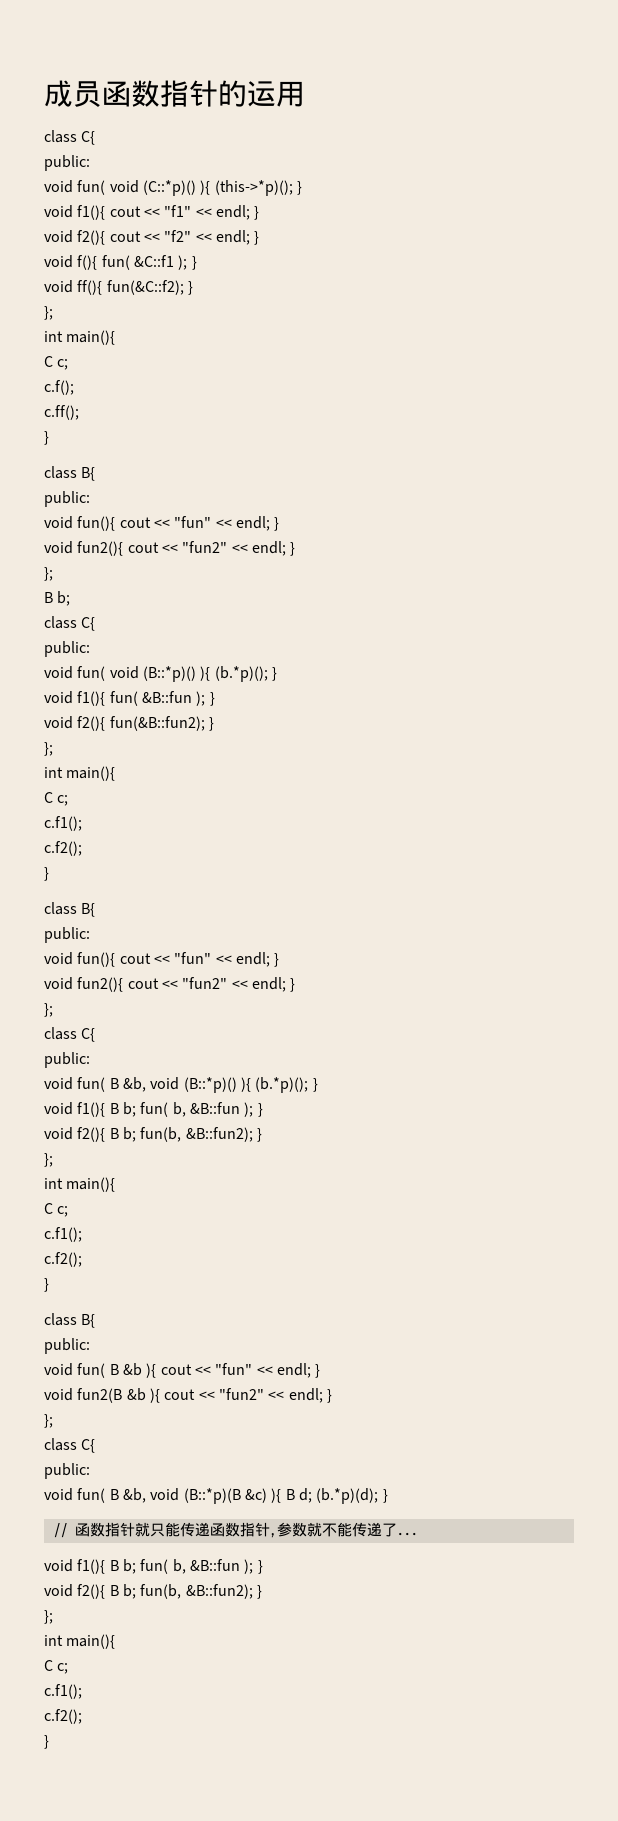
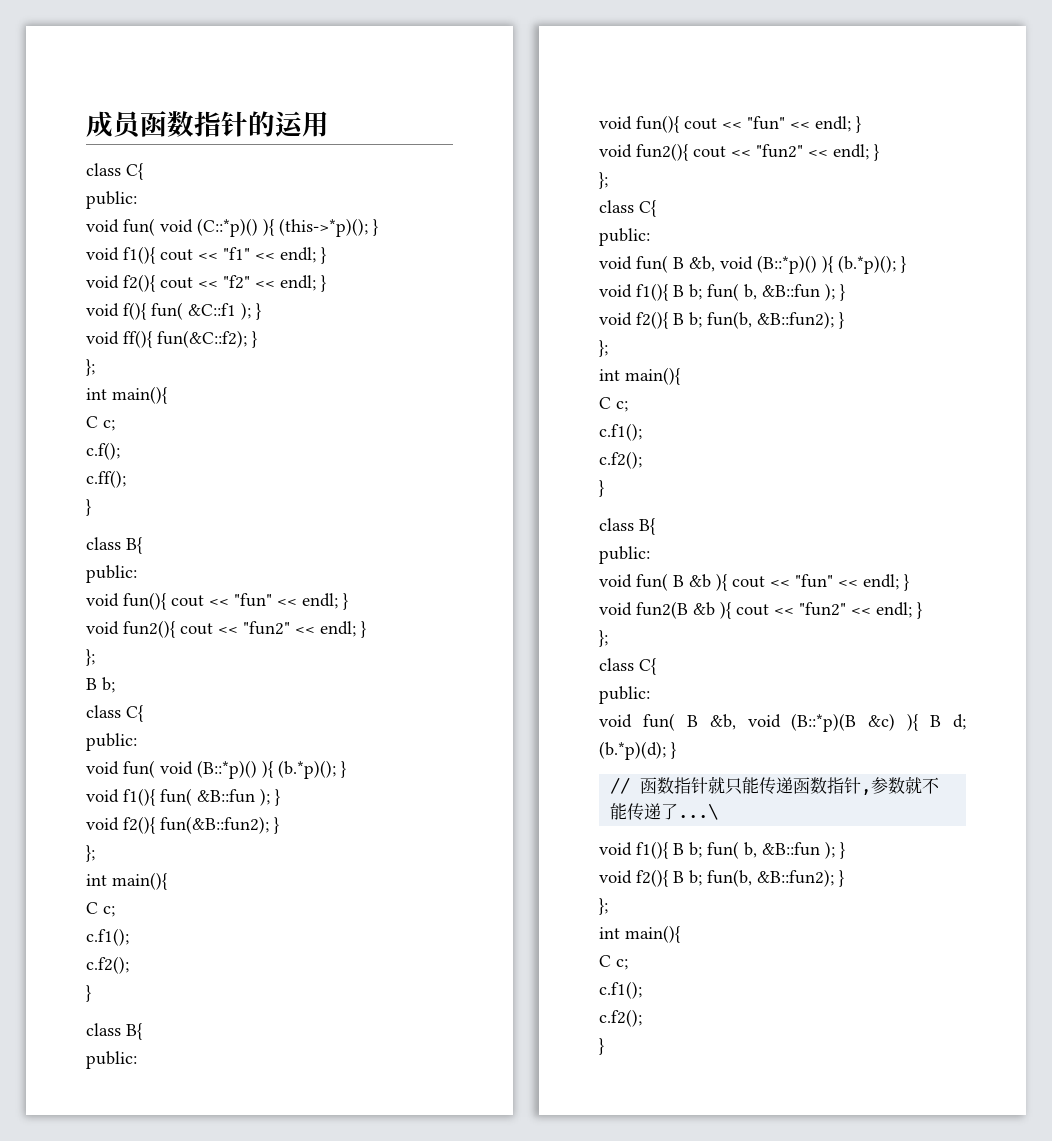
- // 函数指针就只能传递函数指针,参数就不能传递了...
+ // 函数指针就只能传递函数指针,参数就不能传递了...\

